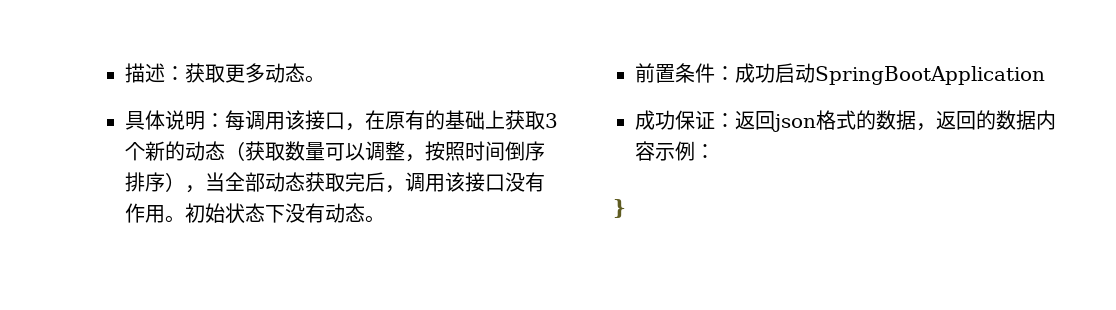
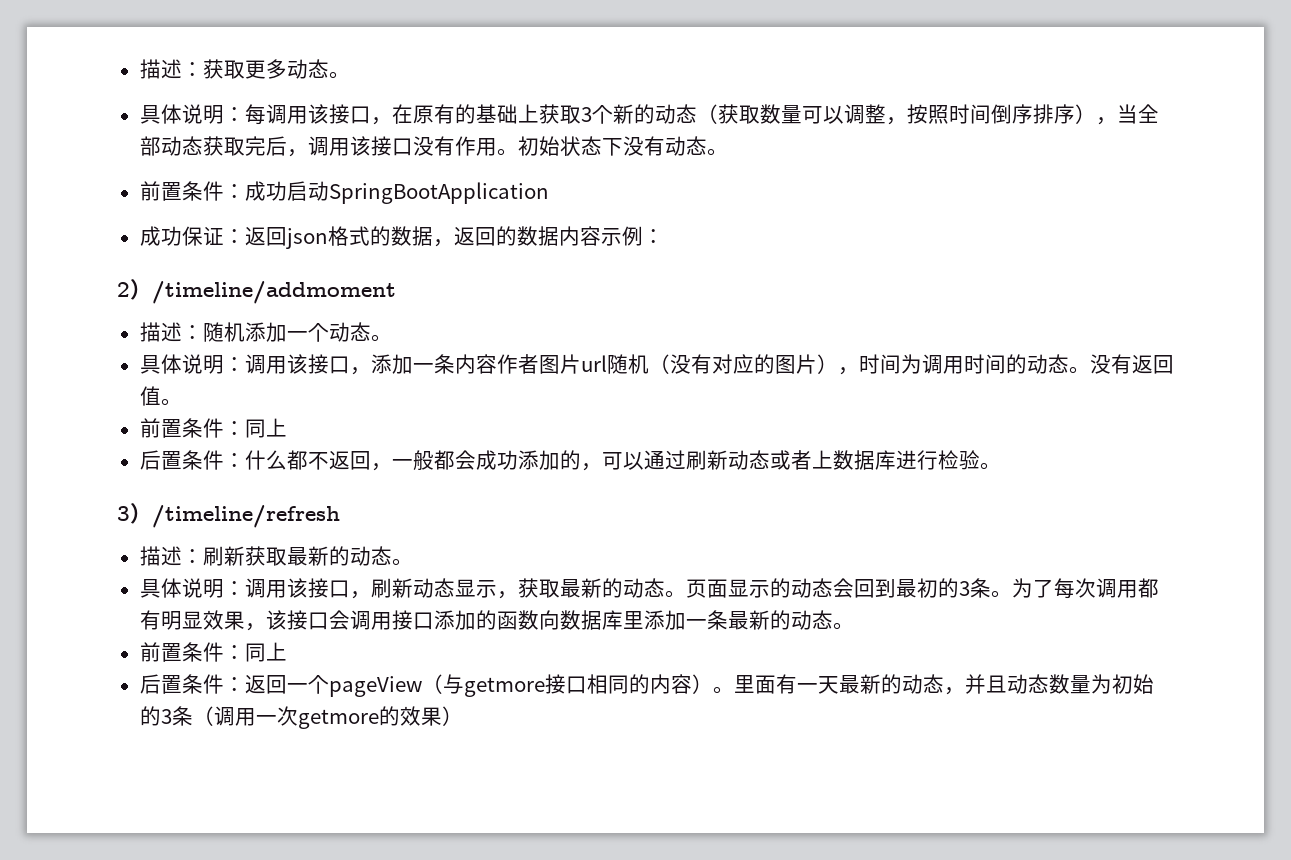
- }
+ 2）/timeline/addmoment
+ 描述：随机添加一个动态。
+ 具体说明：调用该接口，添加一条内容作者图片url随机（没有对应的图片），时间为调用时间的动态。没有返回值。
+ 前置条件：同上
+ 后置条件：什么都不返回，一般都会成功添加的，可以通过刷新动态或者上数据库进行检验。
+ 3）/timeline/refresh
+ 描述：刷新获取最新的动态。
+ 具体说明：调用该接口，刷新动态显示，获取最新的动态。页面显示的动态会回到最初的3条。为了每次调用都有明显效果，该接口会调用接口添加的函数向数据库里添加一条最新的动态。
+ 前置条件：同上
+ 后置条件：返回一个pageView（与getmore接口相同的内容）。里面有一天最新的动态，并且动态数量为初始的3条（调用一次getmore的效果）

